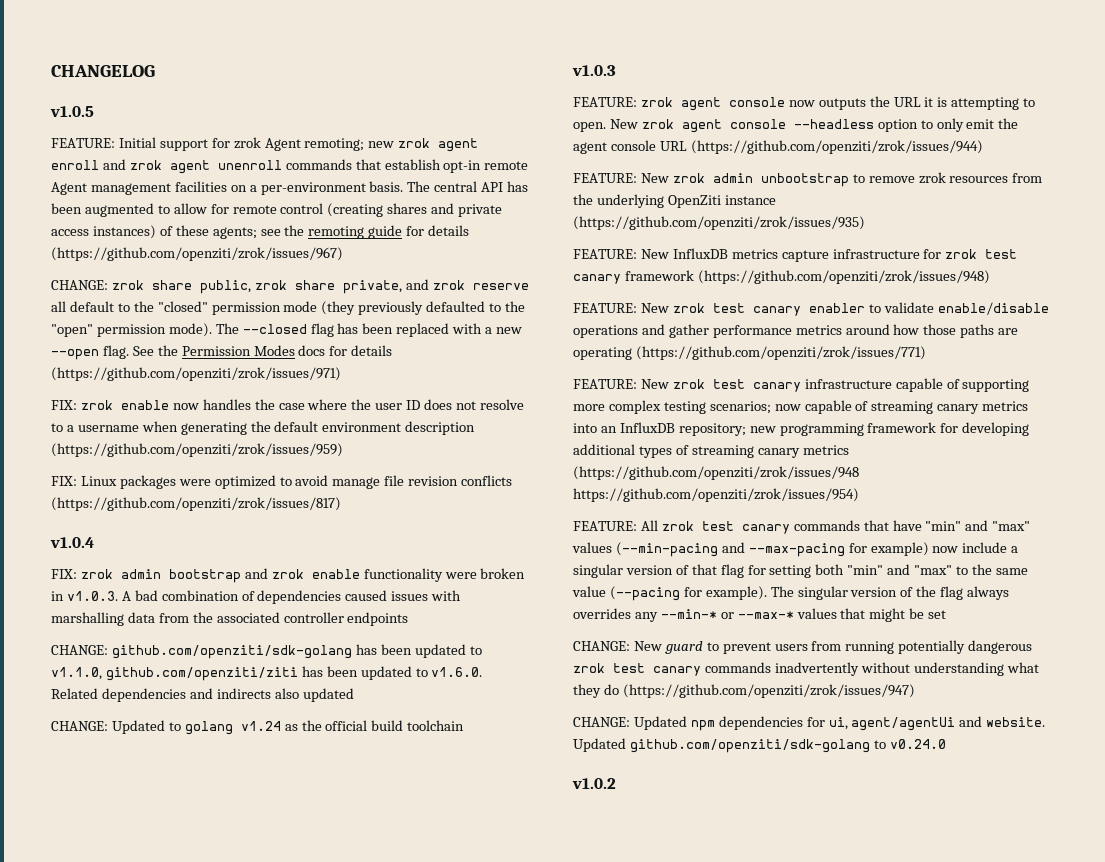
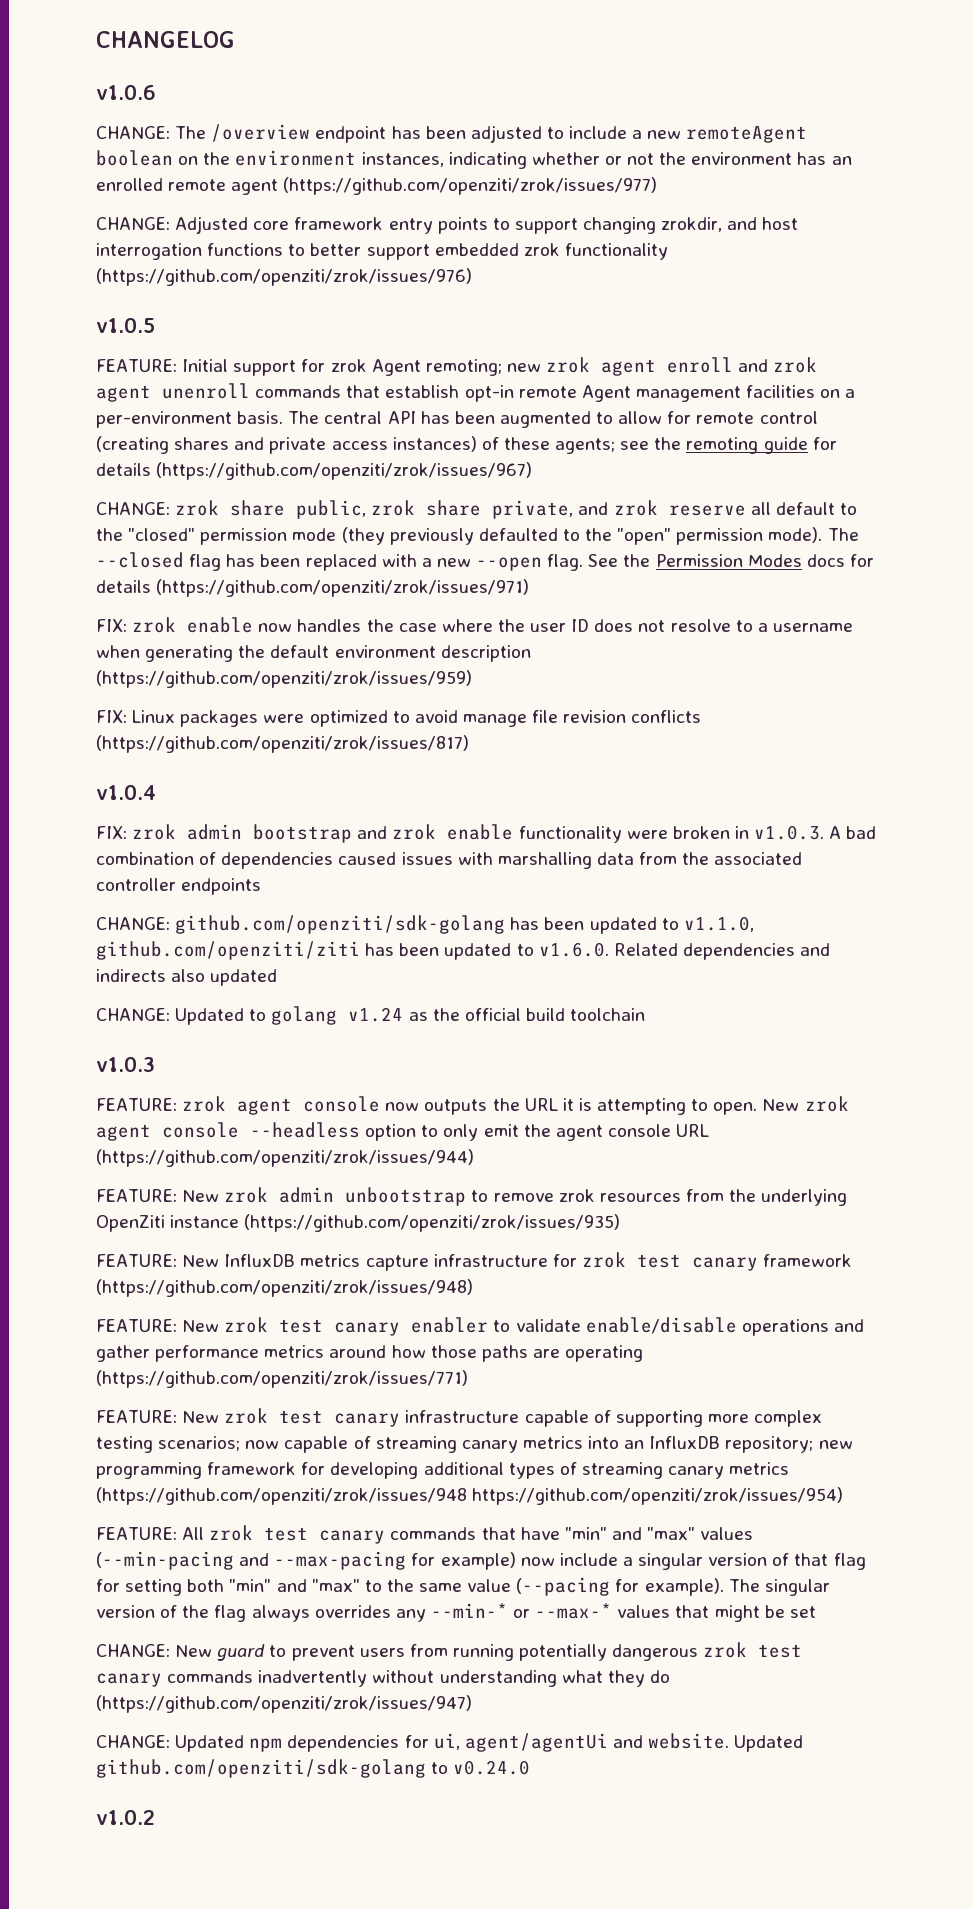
+ v1.0.6
+ CHANGE: The /overview endpoint has been adjusted to include a new remoteAgent boolean on the environment instances, indicating whether or not the environment has an enrolled remote agent (https://github.com/openziti/zrok/issues/977)
+ CHANGE: Adjusted core framework entry points to support changing zrokdir, and host interrogation functions to better support embedded zrok functionality (https://github.com/openziti/zrok/issues/976)

